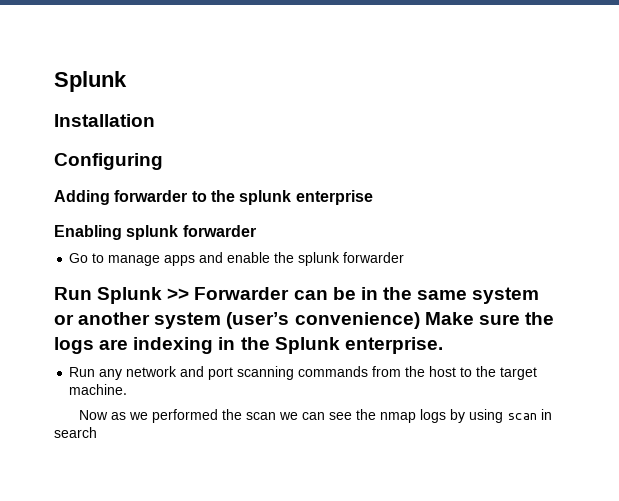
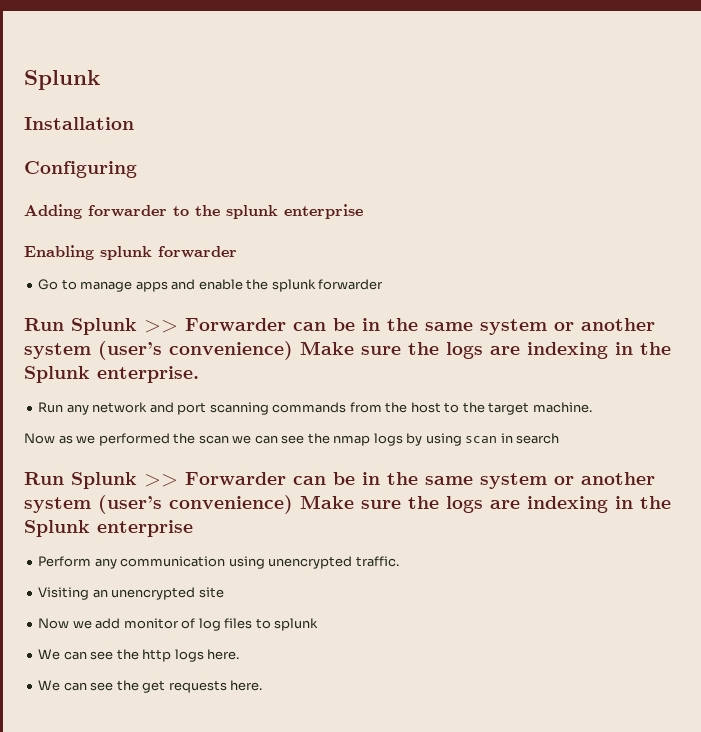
+ Run Splunk >> Forwarder can be in the same system or another system (user’s convenience) Make sure the logs are indexing in the Splunk enterprise
+ Perform any communication using unencrypted traffic.
+ Visiting an unencrypted site
+ Now we add monitor of log files to splunk
+ We can see the http logs here.
+ We can see the get requests here.

